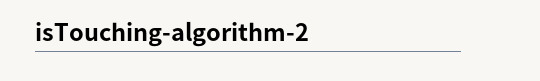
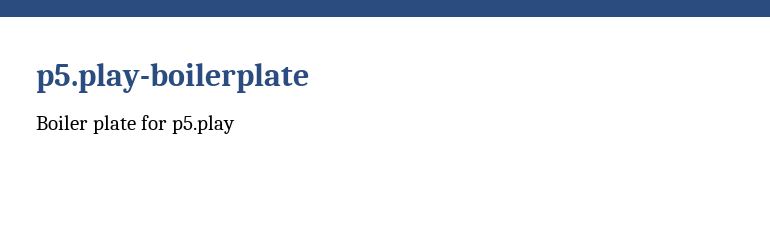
- isTouching-algorithm-2
+ p5.play-boilerplate
+ Boiler plate for p5.play

